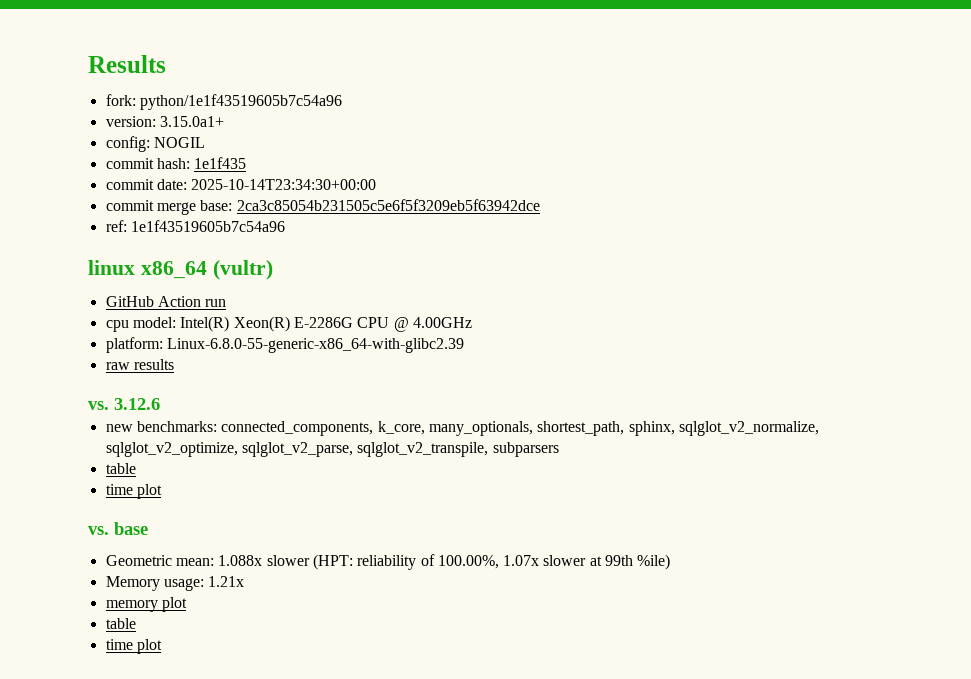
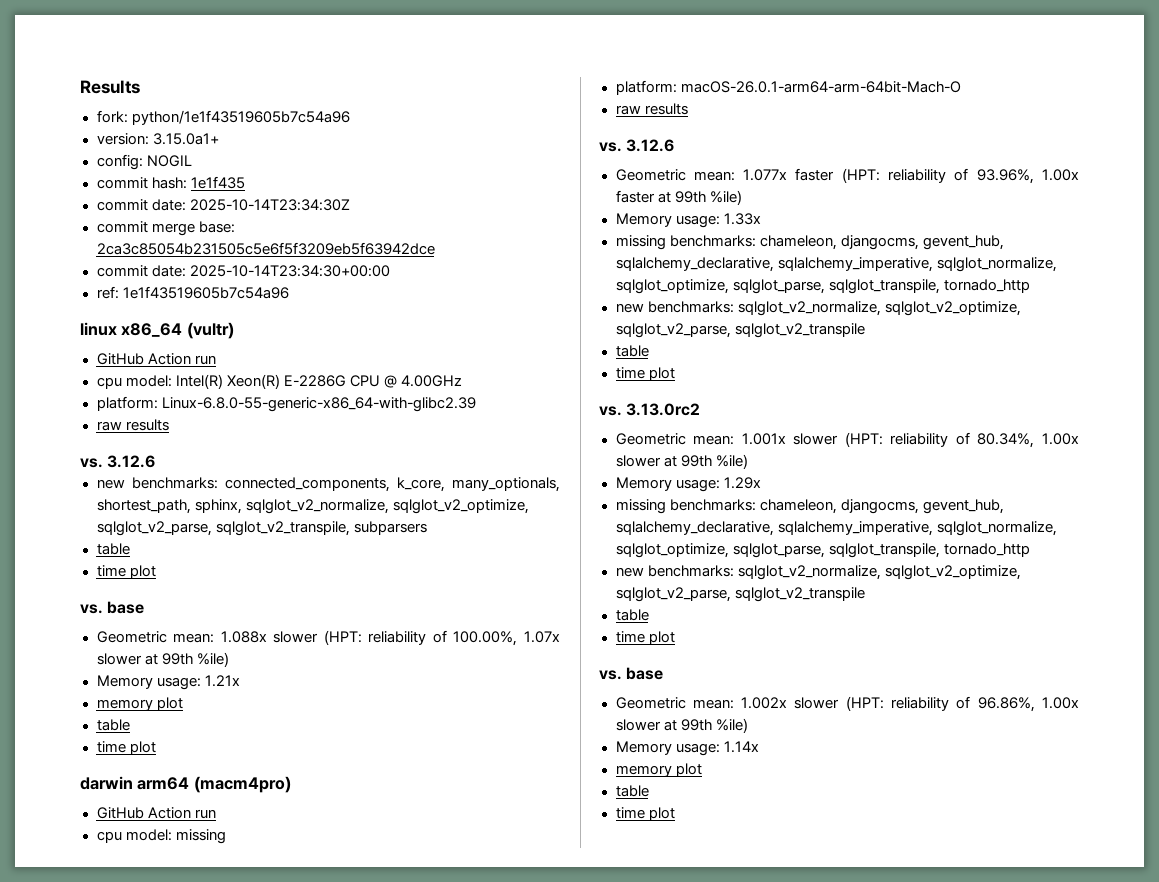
- commit date: 2025-10-14T23:34:30+00:00
+ commit date: 2025-10-14T23:34:30Z
+ commit date: 2025-10-14T23:34:30+00:00
+ darwin arm64 (macm4pro)
+ GitHub Action run
+ cpu model: missing
+ platform: macOS-26.0.1-arm64-arm-64bit-Mach-O
+ raw results
+ vs. 3.12.6
+ Geometric mean: 1.077x faster (HPT: reliability of 93.96%, 1.00x faster at 99th %ile)
+ Memory usage: 1.33x
+ missing benchmarks: chameleon, djangocms, gevent_hub, sqlalchemy_declarative, sqlalchemy_imperative, sqlglot_normalize, sqlglot_optimize, sqlglot_parse, sqlglot_transpile, tornado_http
+ new benchmarks: sqlglot_v2_normalize, sqlglot_v2_optimize, sqlglot_v2_parse, sqlglot_v2_transpile
+ table
+ time plot
+ vs. 3.13.0rc2
+ Geometric mean: 1.001x slower (HPT: reliability of 80.34%, 1.00x slower at 99th %ile)
+ Memory usage: 1.29x
+ missing benchmarks: chameleon, djangocms, gevent_hub, sqlalchemy_declarative, sqlalchemy_imperative, sqlglot_normalize, sqlglot_optimize, sqlglot_parse, sqlglot_transpile, tornado_http
+ new benchmarks: sqlglot_v2_normalize, sqlglot_v2_optimize, sqlglot_v2_parse, sqlglot_v2_transpile
+ table
+ time plot
+ vs. base
+ Geometric mean: 1.002x slower (HPT: reliability of 96.86%, 1.00x slower at 99th %ile)
+ Memory usage: 1.14x
+ memory plot
+ table
+ time plot

